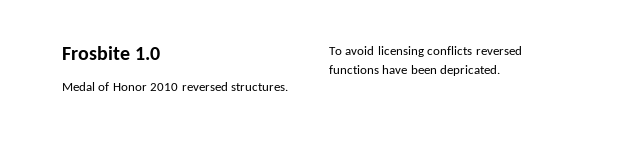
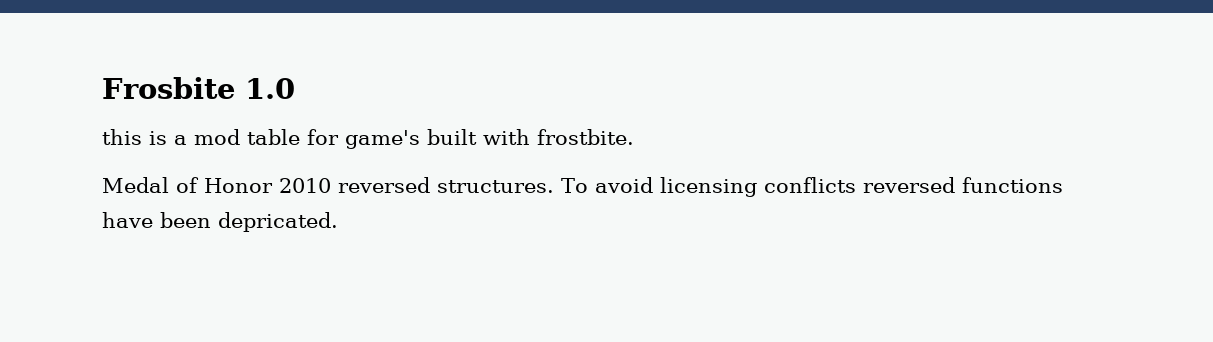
+ this is a mod table for game's built with frostbite.

